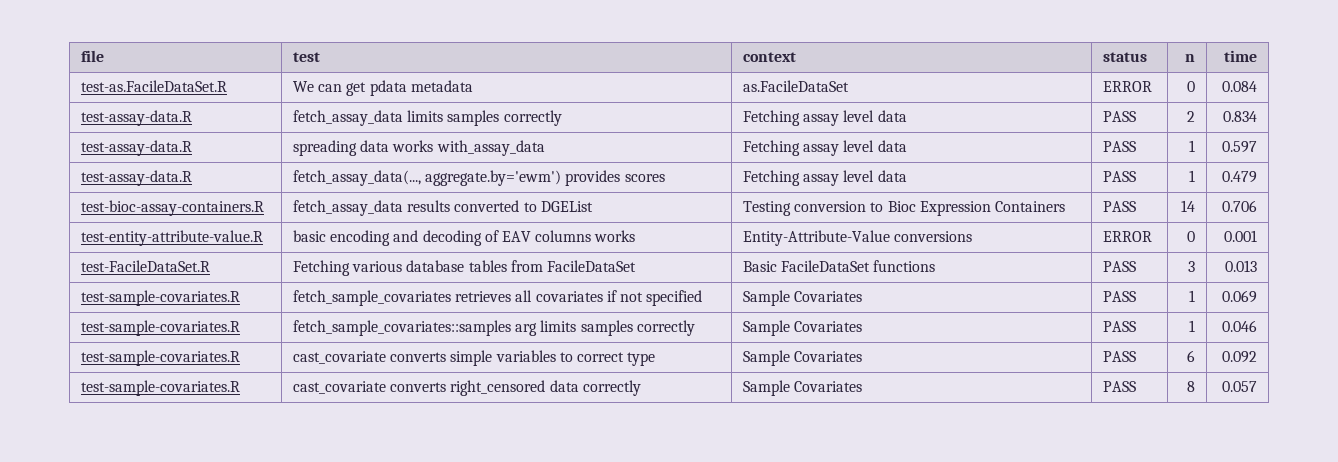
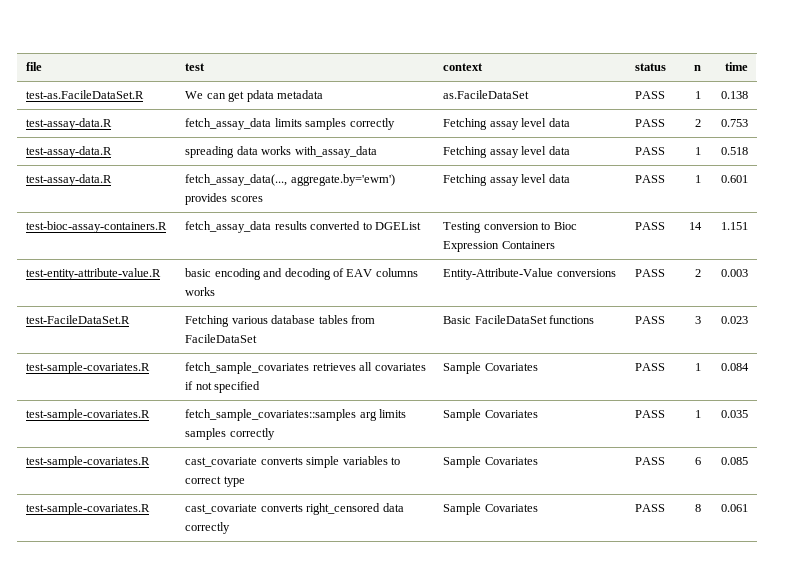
- test-as.FacileDataSet.R | We can get pdata metadata | as.FacileDataSet | ERROR | 0 | 0.084
+ test-as.FacileDataSet.R | We can get pdata metadata | as.FacileDataSet | PASS | 1 | 0.138
- test-assay-data.R | fetch_assay_data limits samples correctly | Fetching assay level data | PASS | 2 | 0.834
+ test-assay-data.R | fetch_assay_data limits samples correctly | Fetching assay level data | PASS | 2 | 0.753
- test-assay-data.R | spreading data works with_assay_data | Fetching assay level data | PASS | 1 | 0.597
+ test-assay-data.R | spreading data works with_assay_data | Fetching assay level data | PASS | 1 | 0.518
- test-assay-data.R | fetch_assay_data(..., aggregate.by='ewm') provides scores | Fetching assay level data | PASS | 1 | 0.479
+ test-assay-data.R | fetch_assay_data(..., aggregate.by='ewm') provides scores | Fetching assay level data | PASS | 1 | 0.601
- test-bioc-assay-containers.R | fetch_assay_data results converted to DGEList | Testing conversion to Bioc Expression Containers | PASS | 14 | 0.706
+ test-bioc-assay-containers.R | fetch_assay_data results converted to DGEList | Testing conversion to Bioc Expression Containers | PASS | 14 | 1.151
- test-entity-attribute-value.R | basic encoding and decoding of EAV columns works | Entity-Attribute-Value conversions | ERROR | 0 | 0.001
+ test-entity-attribute-value.R | basic encoding and decoding of EAV columns works | Entity-Attribute-Value conversions | PASS | 2 | 0.003
- test-FacileDataSet.R | Fetching various database tables from FacileDataSet | Basic FacileDataSet functions | PASS | 3 | 0.013
+ test-FacileDataSet.R | Fetching various database tables from FacileDataSet | Basic FacileDataSet functions | PASS | 3 | 0.023
- test-sample-covariates.R | fetch_sample_covariates retrieves all covariates if not specified | Sample Covariates | PASS | 1 | 0.069
+ test-sample-covariates.R | fetch_sample_covariates retrieves all covariates if not specified | Sample Covariates | PASS | 1 | 0.084
- test-sample-covariates.R | fetch_sample_covariates::samples arg limits samples correctly | Sample Covariates | PASS | 1 | 0.046
+ test-sample-covariates.R | fetch_sample_covariates::samples arg limits samples correctly | Sample Covariates | PASS | 1 | 0.035
- test-sample-covariates.R | cast_covariate converts simple variables to correct type | Sample Covariates | PASS | 6 | 0.092
+ test-sample-covariates.R | cast_covariate converts simple variables to correct type | Sample Covariates | PASS | 6 | 0.085
- test-sample-covariates.R | cast_covariate converts right_censored data correctly | Sample Covariates | PASS | 8 | 0.057
+ test-sample-covariates.R | cast_covariate converts right_censored data correctly | Sample Covariates | PASS | 8 | 0.061

